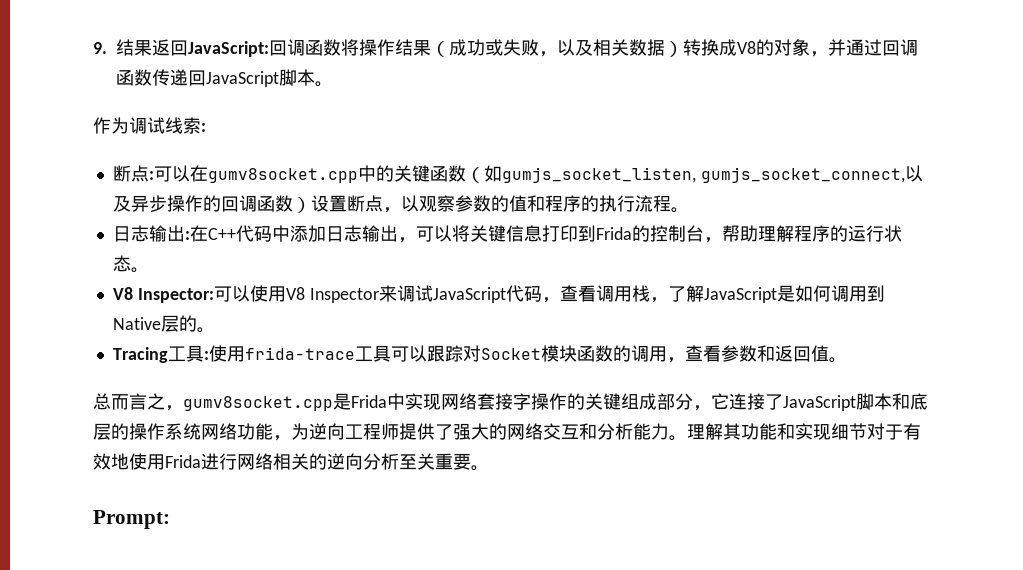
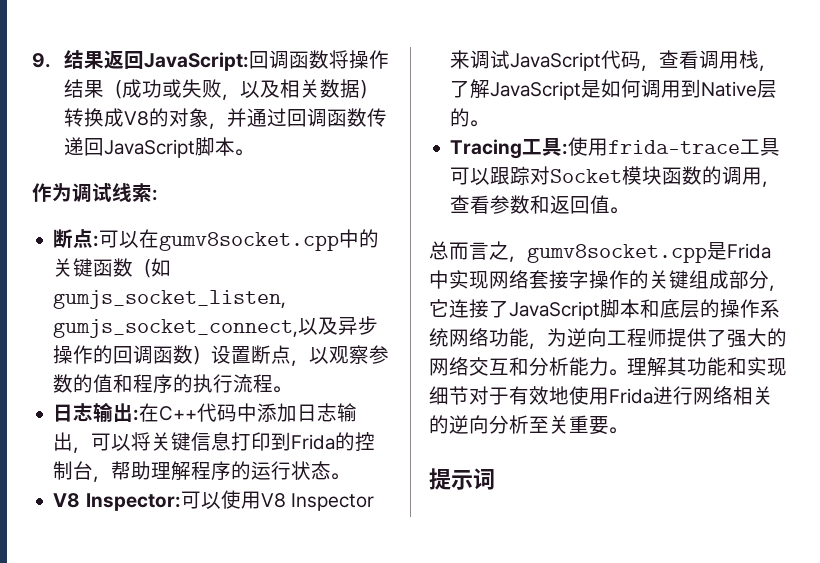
- Prompt:
+ 提示词

